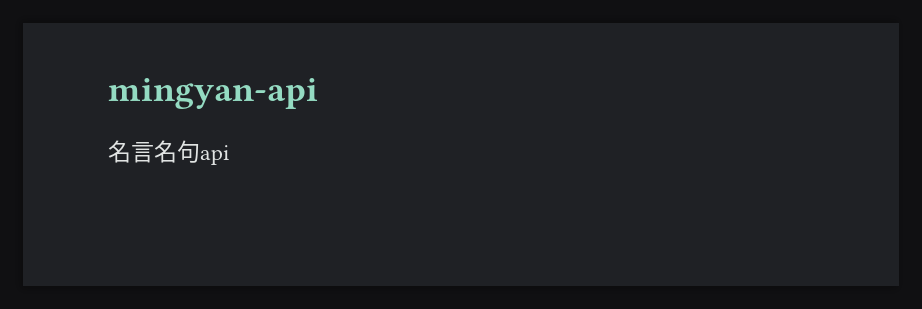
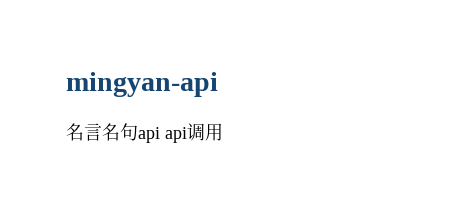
- 名言名句api
+ 名言名句api api调用

